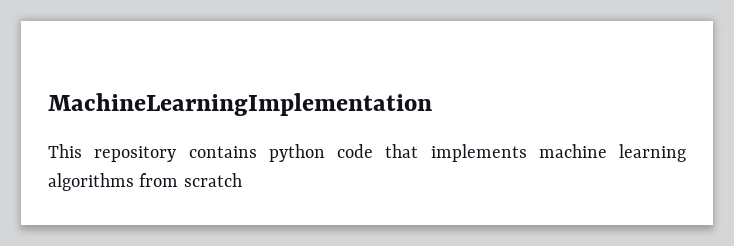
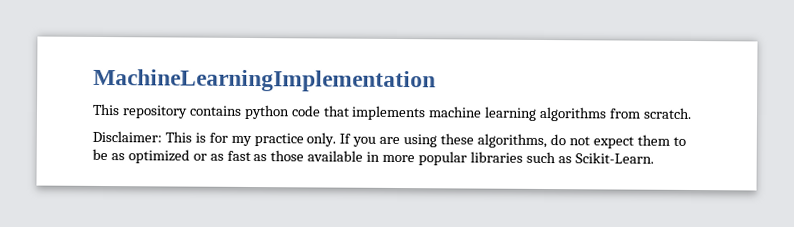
- This repository contains python code that implements machine learning algorithms from scratch
+ This repository contains python code that implements machine learning algorithms from scratch.
+ Disclaimer: This is for my practice only. If you are using these algorithms, do not expect them to be as optimized or as fast as those available in more popular libraries such as Scikit-Learn.

